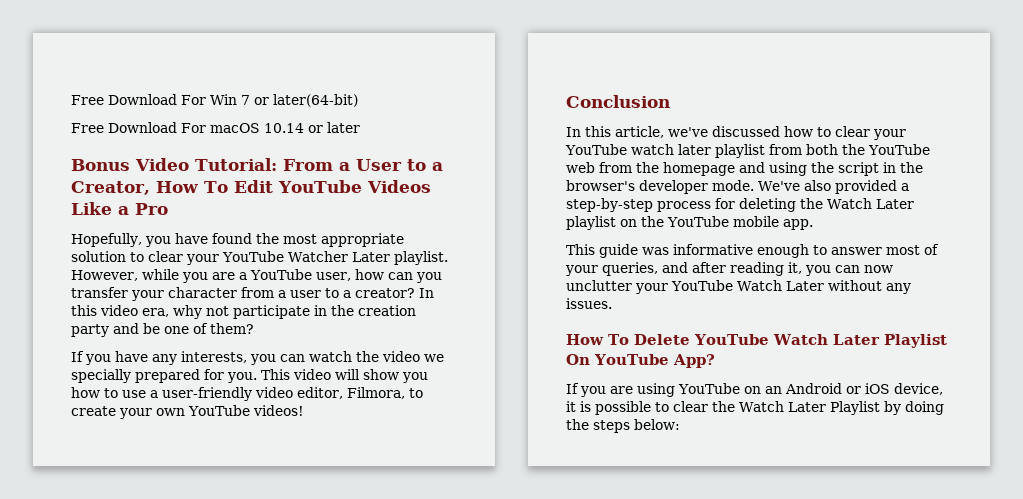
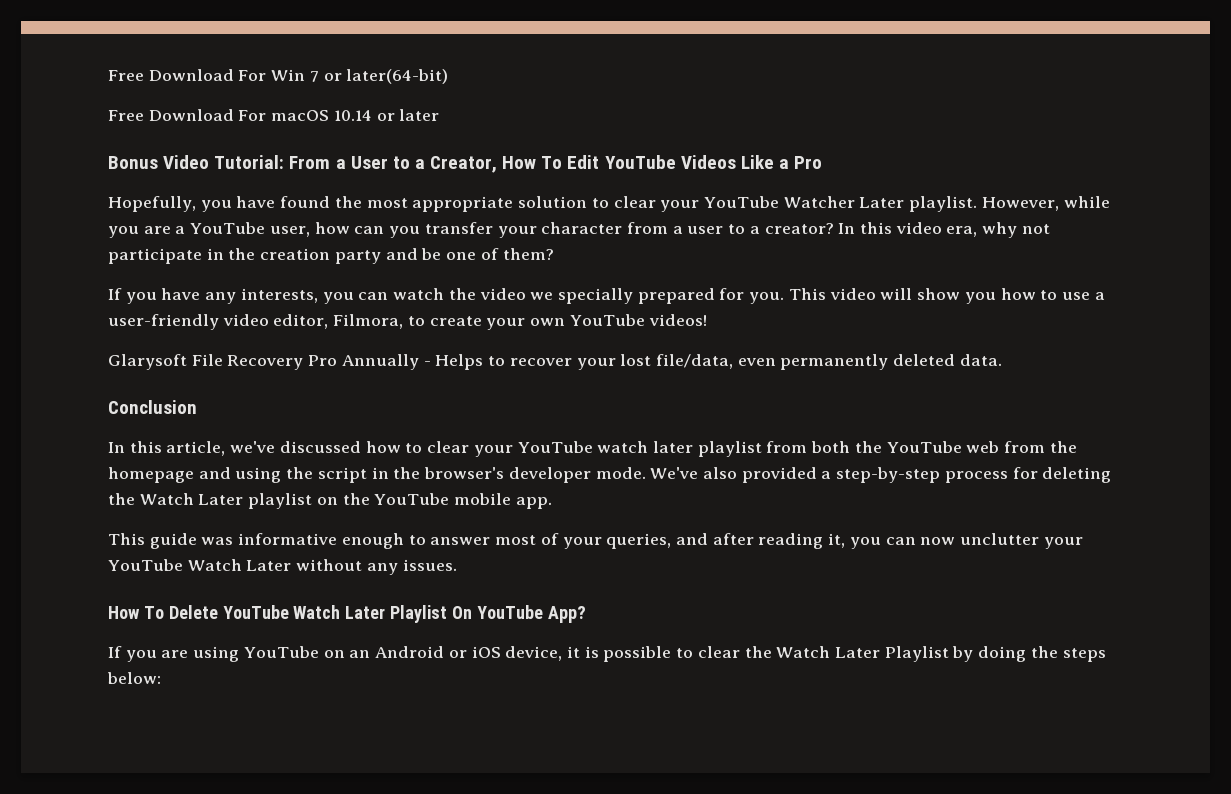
+ Glarysoft File Recovery Pro Annually - Helps to recover your lost file/data, even permanently deleted data.

